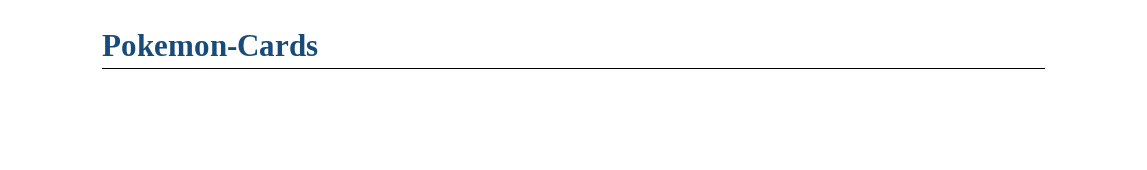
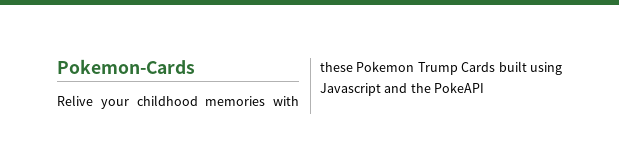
+ Relive your childhood memories with these Pokemon Trump Cards built using Javascript and the PokeAPI

